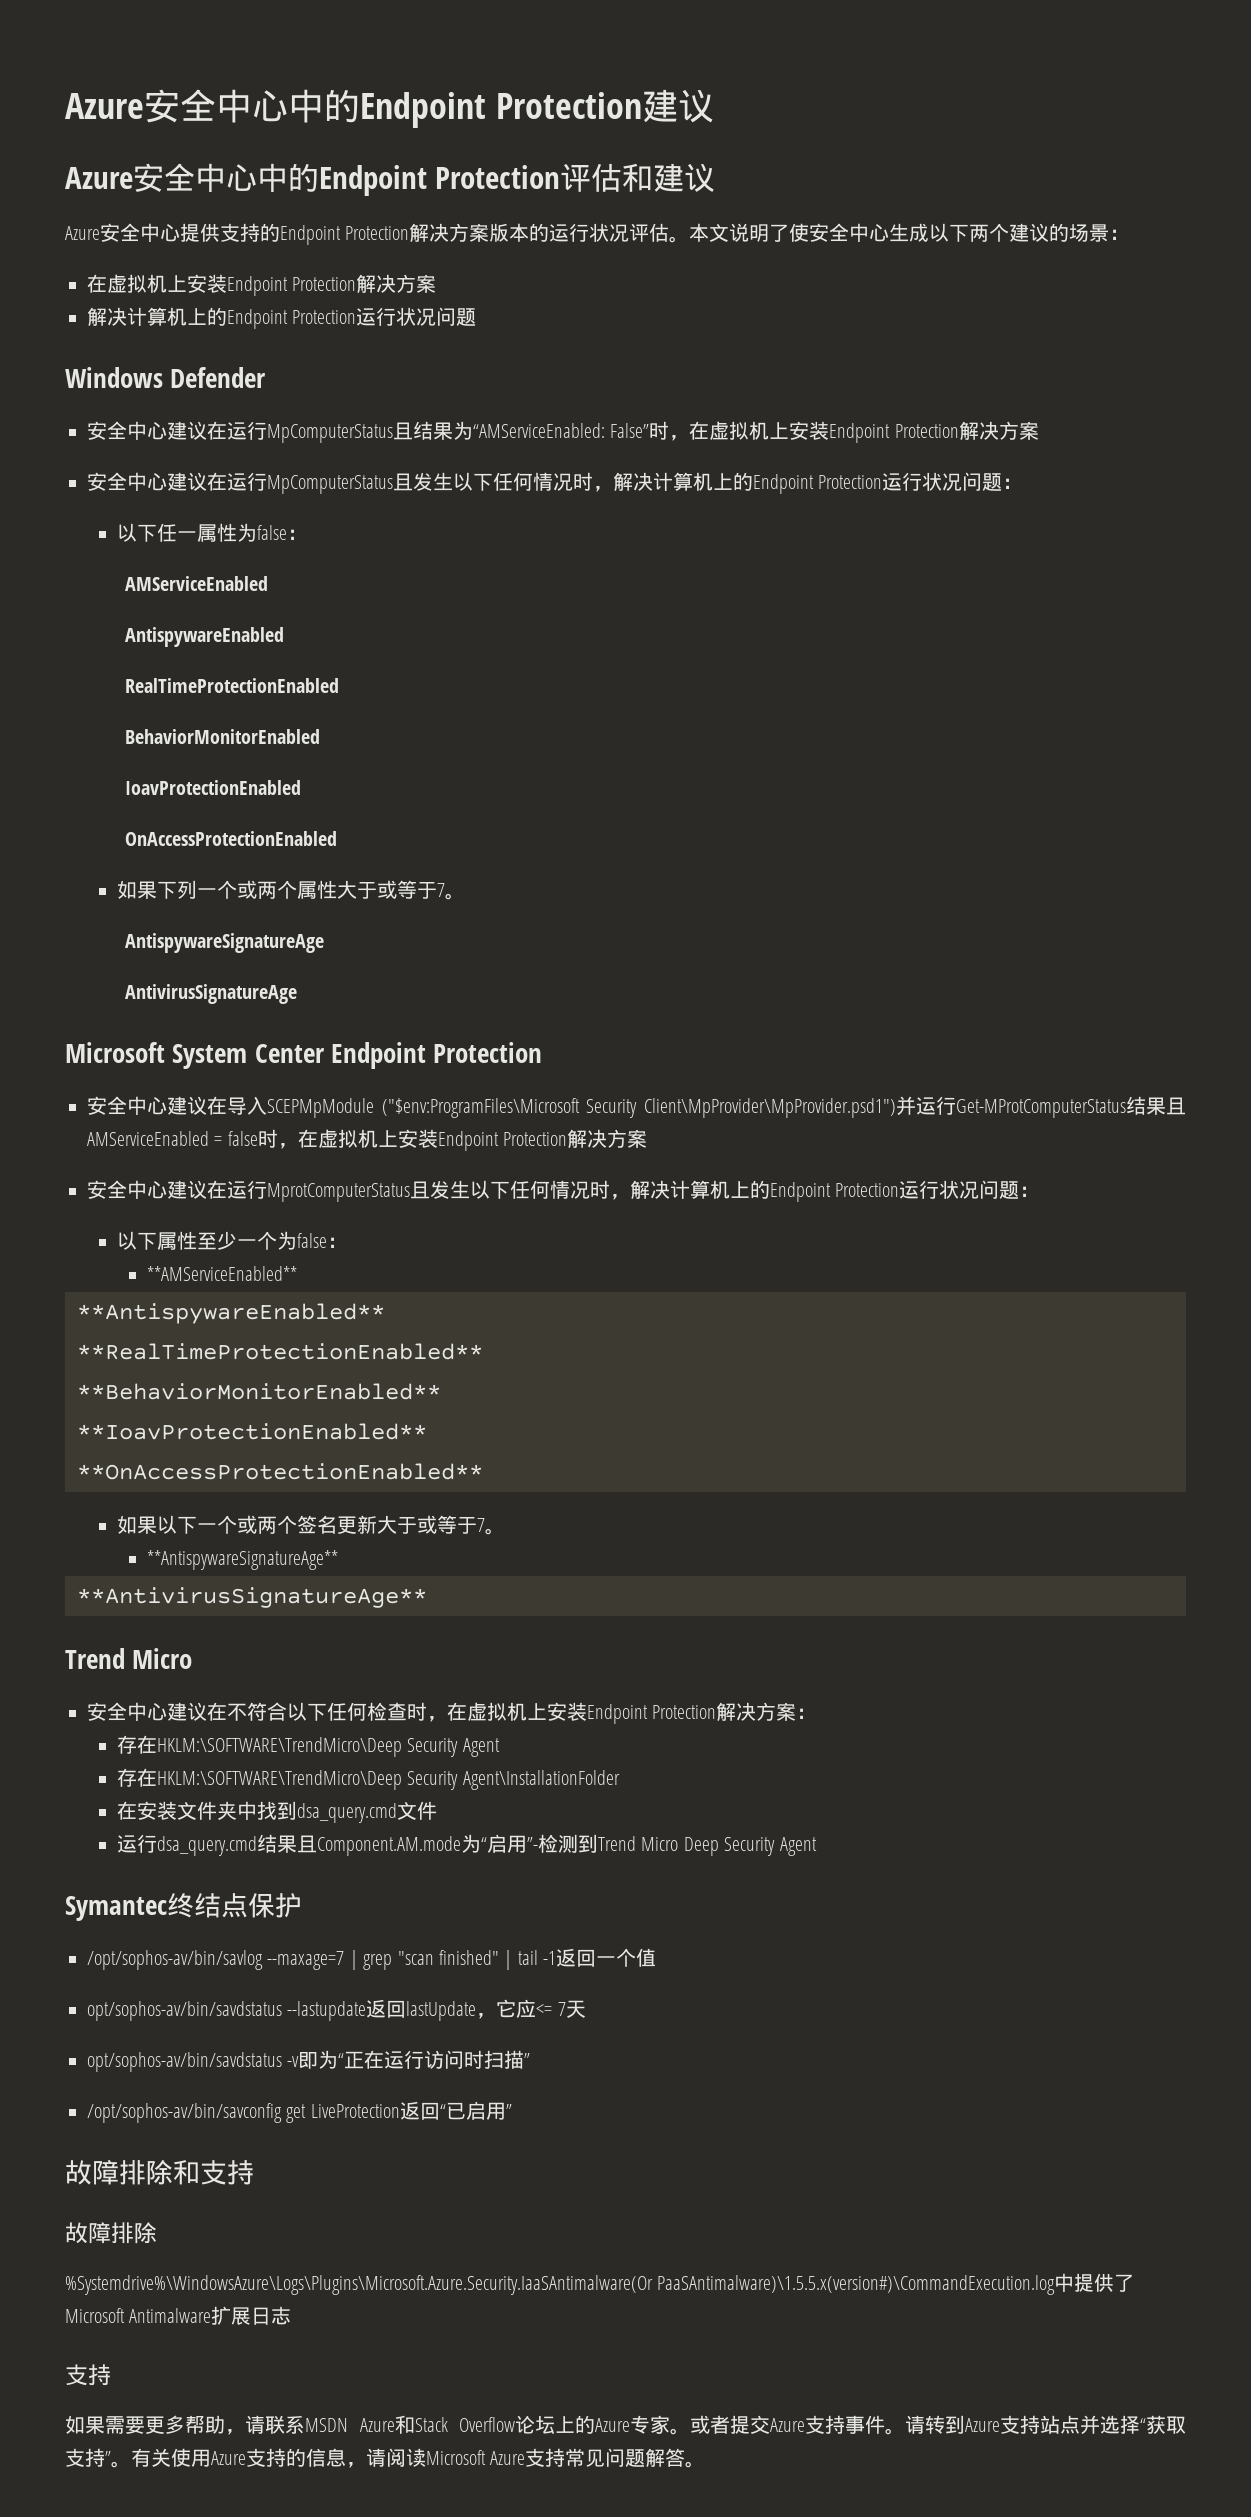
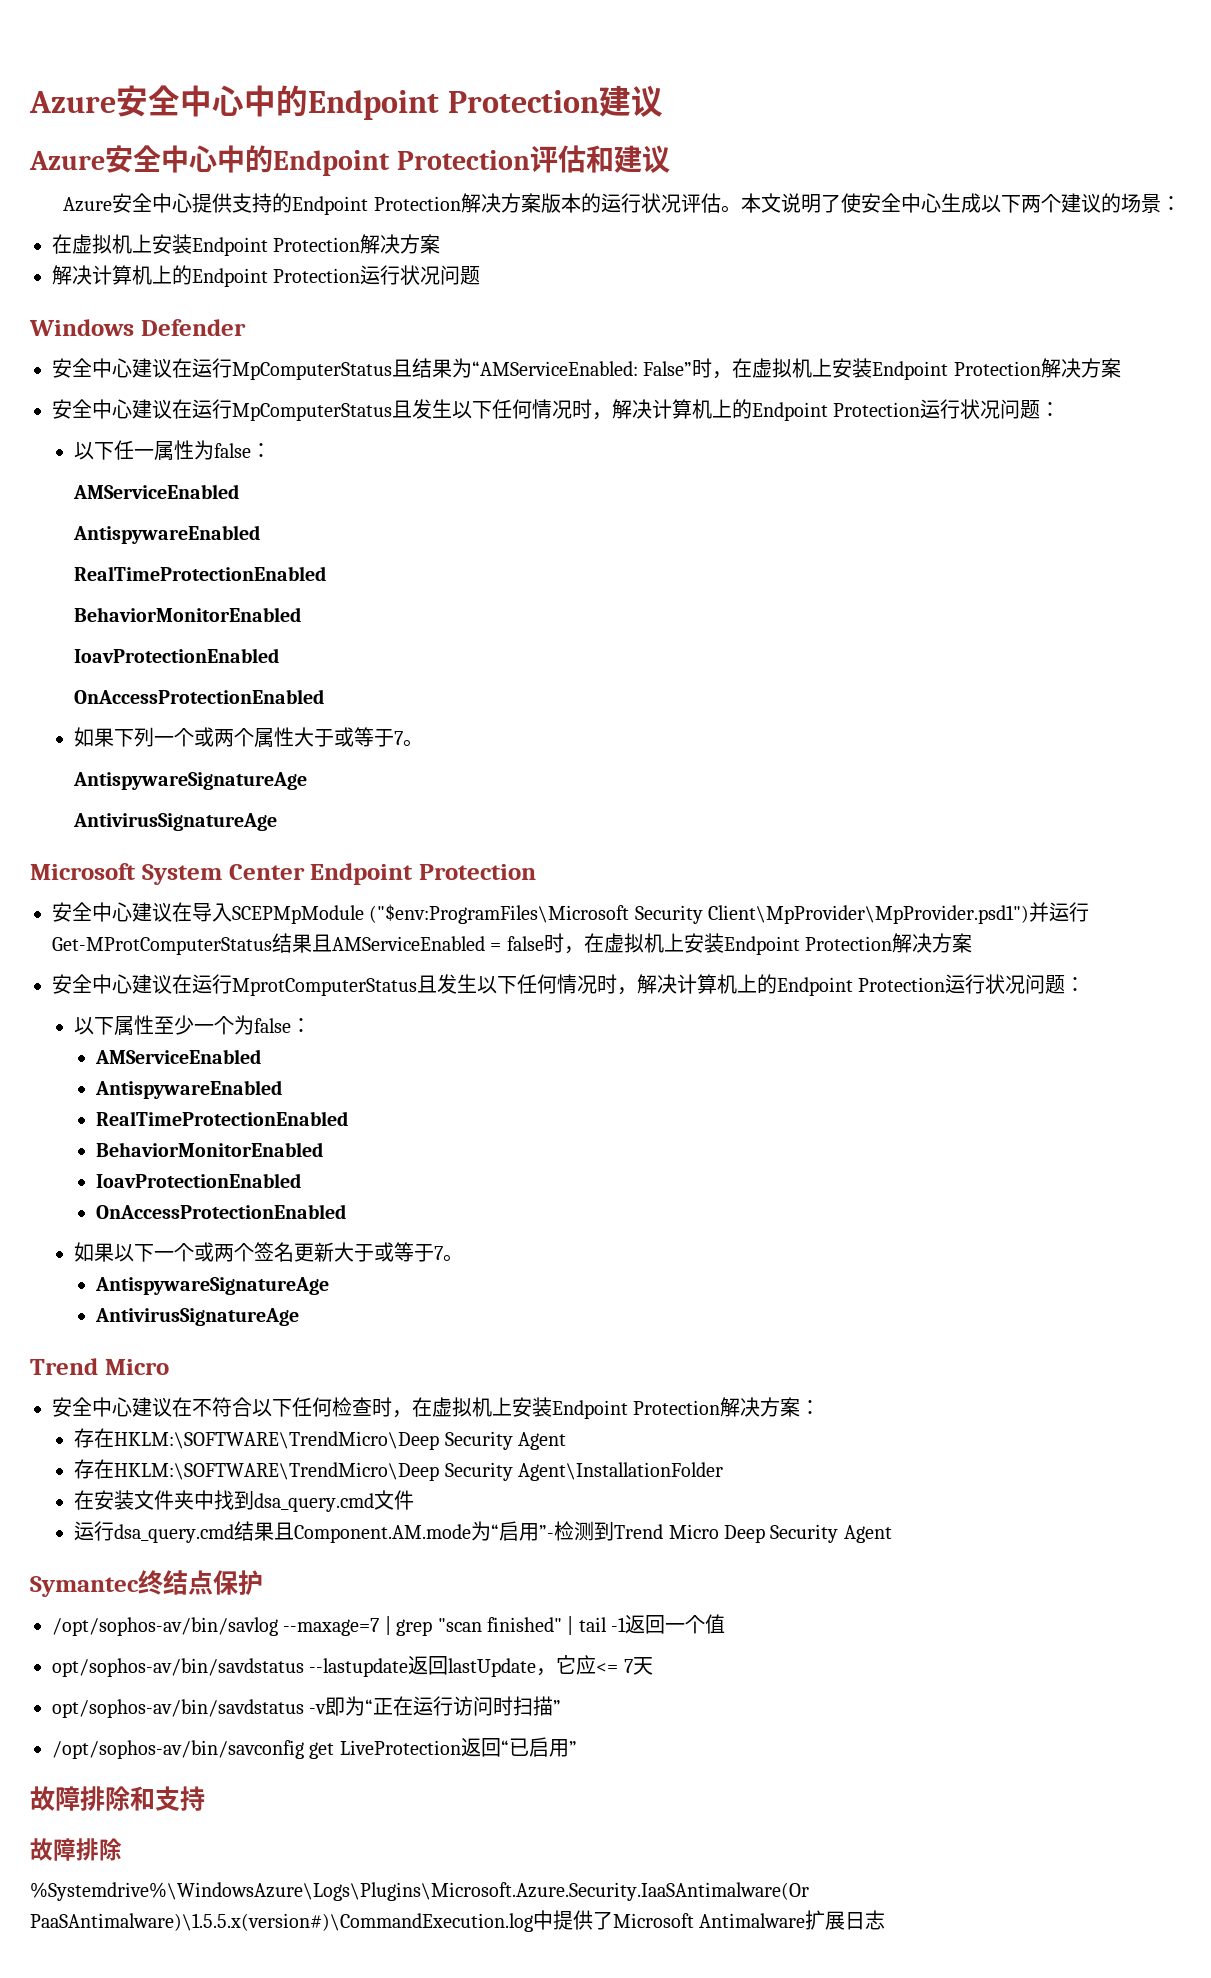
  以下属性至少一个为false：
- **AMServiceEnabled**
- **AntispywareEnabled**
- **RealTimeProtectionEnabled**
- **BehaviorMonitorEnabled**
- **IoavProtectionEnabled**
- **OnAccessProtectionEnabled**
+ AMServiceEnabled
+ AntispywareEnabled
+ RealTimeProtectionEnabled
+ BehaviorMonitorEnabled
+ IoavProtectionEnabled
+ OnAccessProtectionEnabled
  如果以下一个或两个签名更新大于或等于7。
- **AntispywareSignatureAge**
- **AntivirusSignatureAge**
+ AntispywareSignatureAge
+ AntivirusSignatureAge
  %Systemdrive%\WindowsAzure\Logs\Plugins\Microsoft.Azure.Security.IaaSAntimalware(Or PaaSAntimalware)\1.5.5.x(version#)\CommandExecution.log中提供了Microsoft Antimalware扩展日志
- 支持
- 如果需要更多帮助，请联系MSDN Azure和Stack Overflow论坛上的Azure专家。或者提交Azure支持事件。请转到Azure支持站点并选择“获取支持”。有关使用Azure支持的信息，请阅读Microsoft Azure支持常见问题解答。

